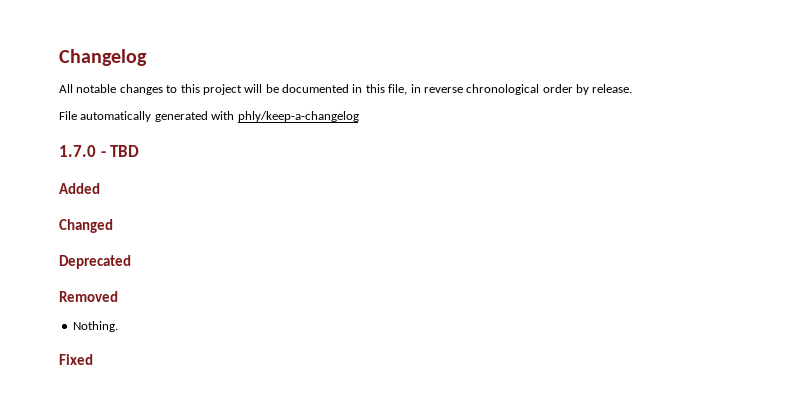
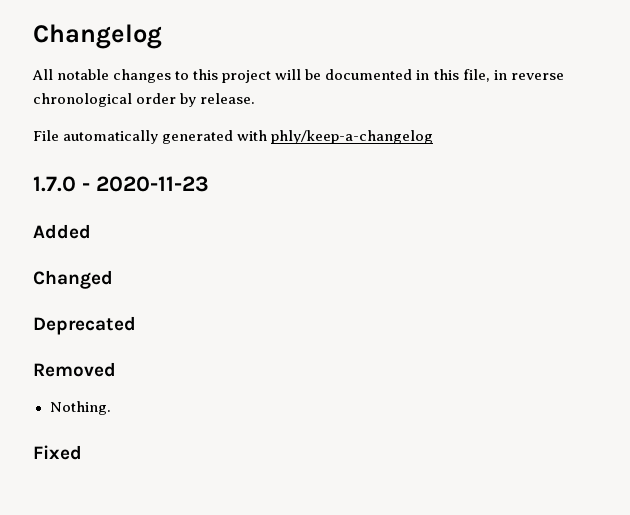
- 1.7.0 - TBD
+ 1.7.0 - 2020-11-23

